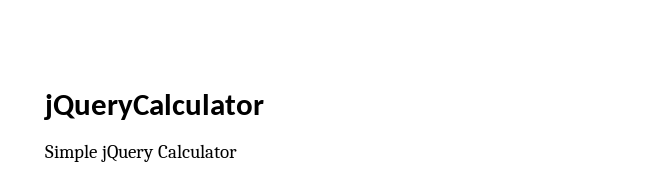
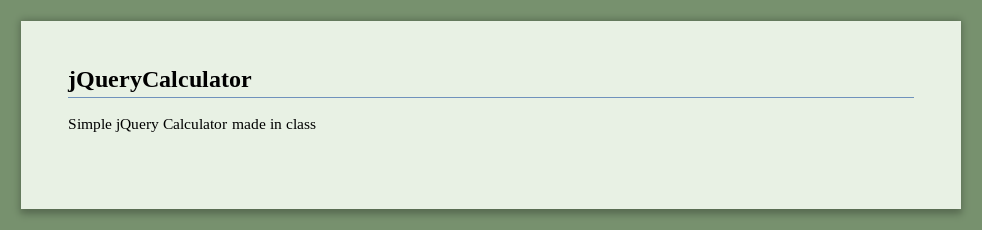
- Simple jQuery Calculator
+ Simple jQuery Calculator made in class

